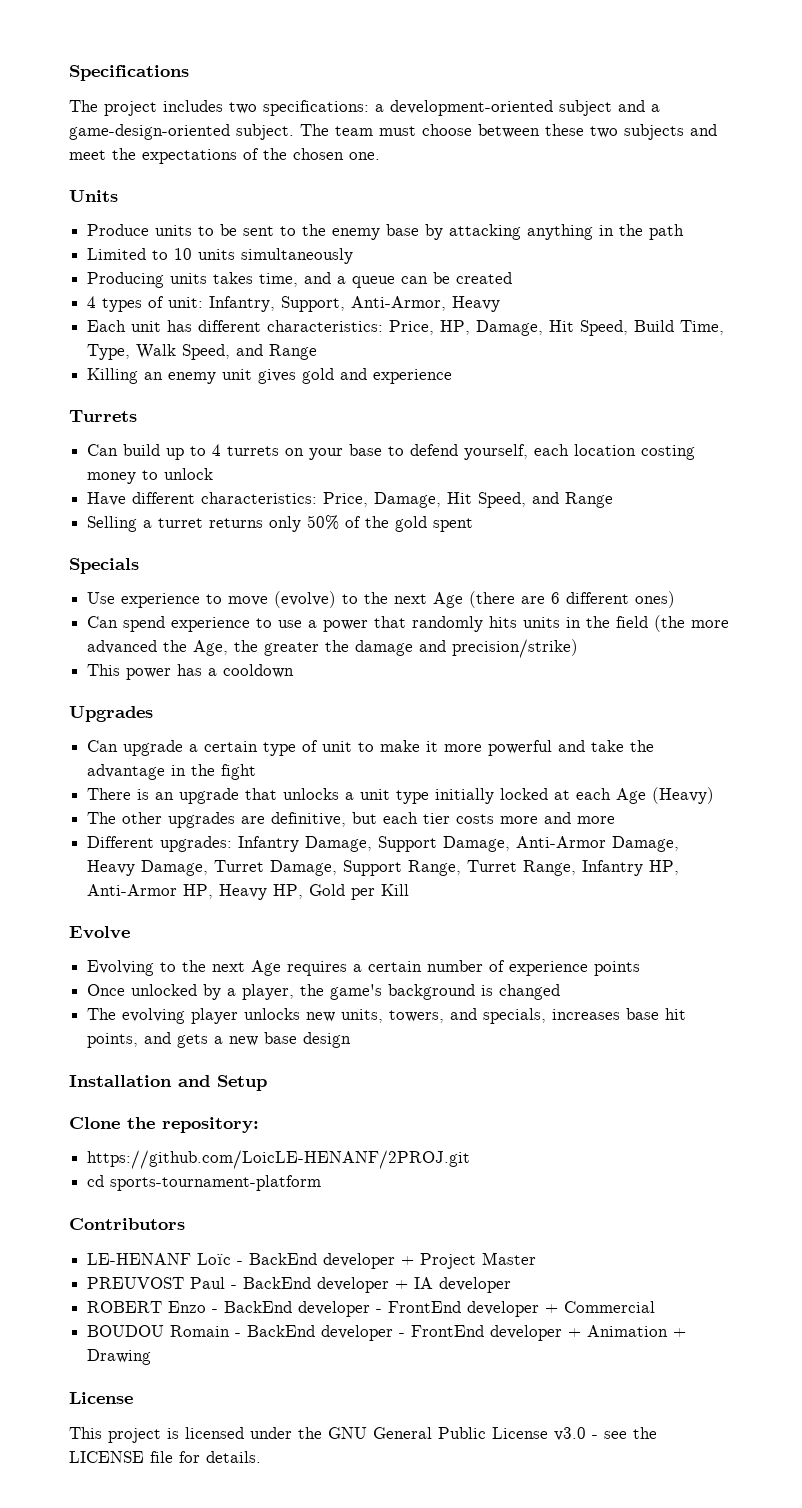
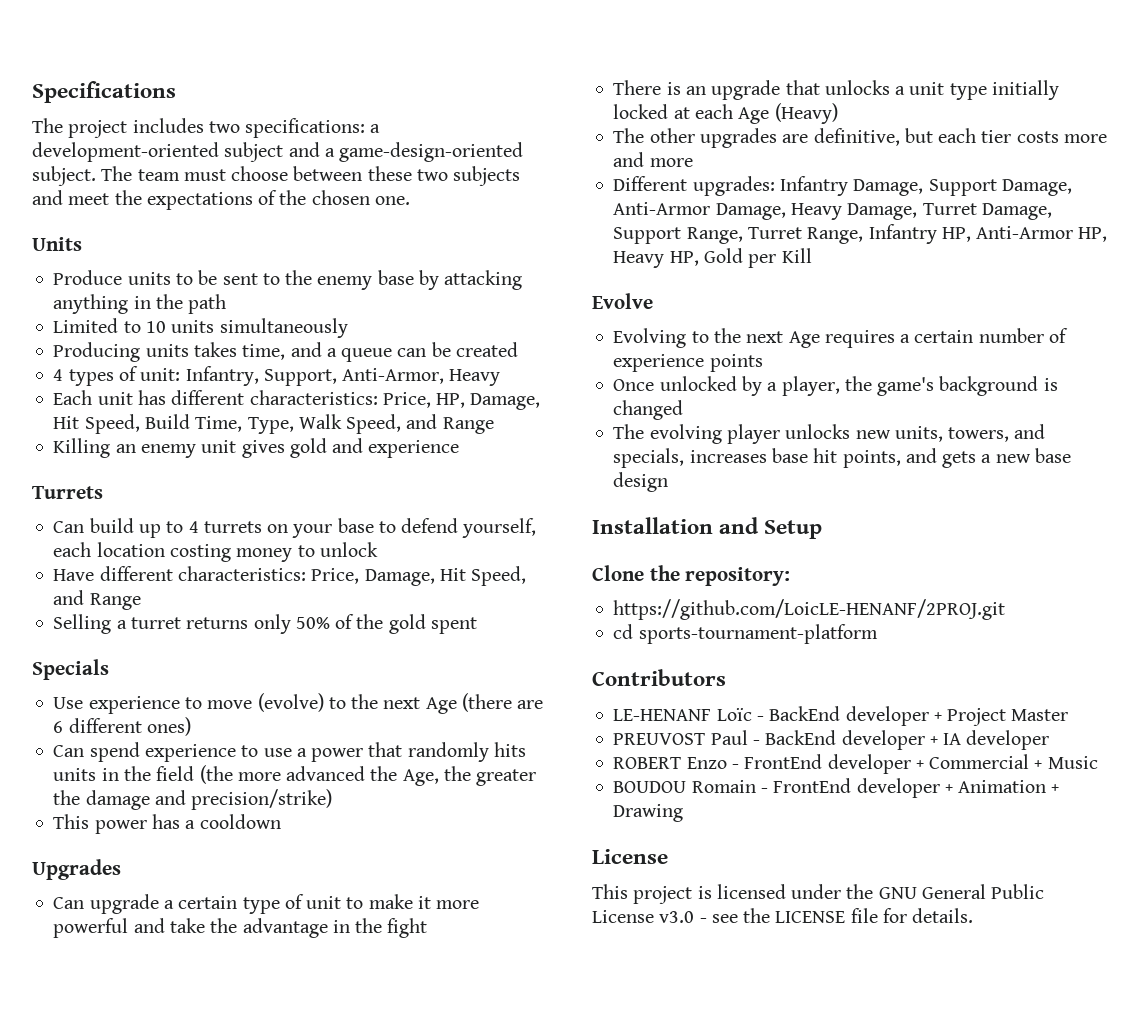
- ROBERT Enzo - BackEnd developer - FrontEnd developer + Commercial
+ ROBERT Enzo - FrontEnd developer + Commercial + Music
- BOUDOU Romain - BackEnd developer - FrontEnd developer + Animation + Drawing
+ BOUDOU Romain - FrontEnd developer + Animation + Drawing

